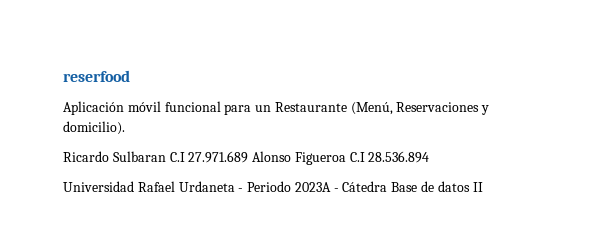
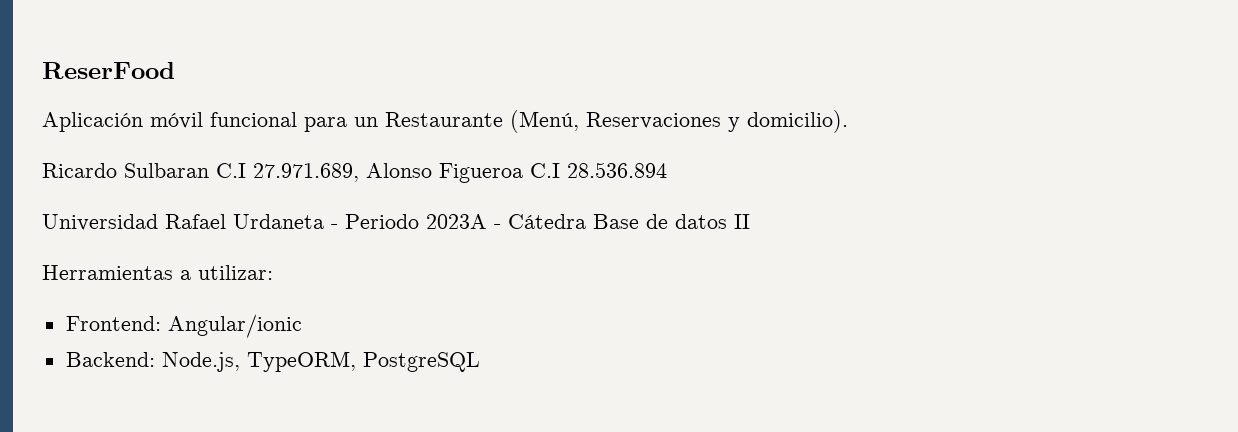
- reserfood
+ ReserFood
- Ricardo Sulbaran C.I 27.971.689 Alonso Figueroa C.I 28.536.894
+ Ricardo Sulbaran C.I 27.971.689, Alonso Figueroa C.I 28.536.894
+ Herramientas a utilizar:
+ Frontend: Angular/ionic
+ Backend: Node.js, TypeORM, PostgreSQL

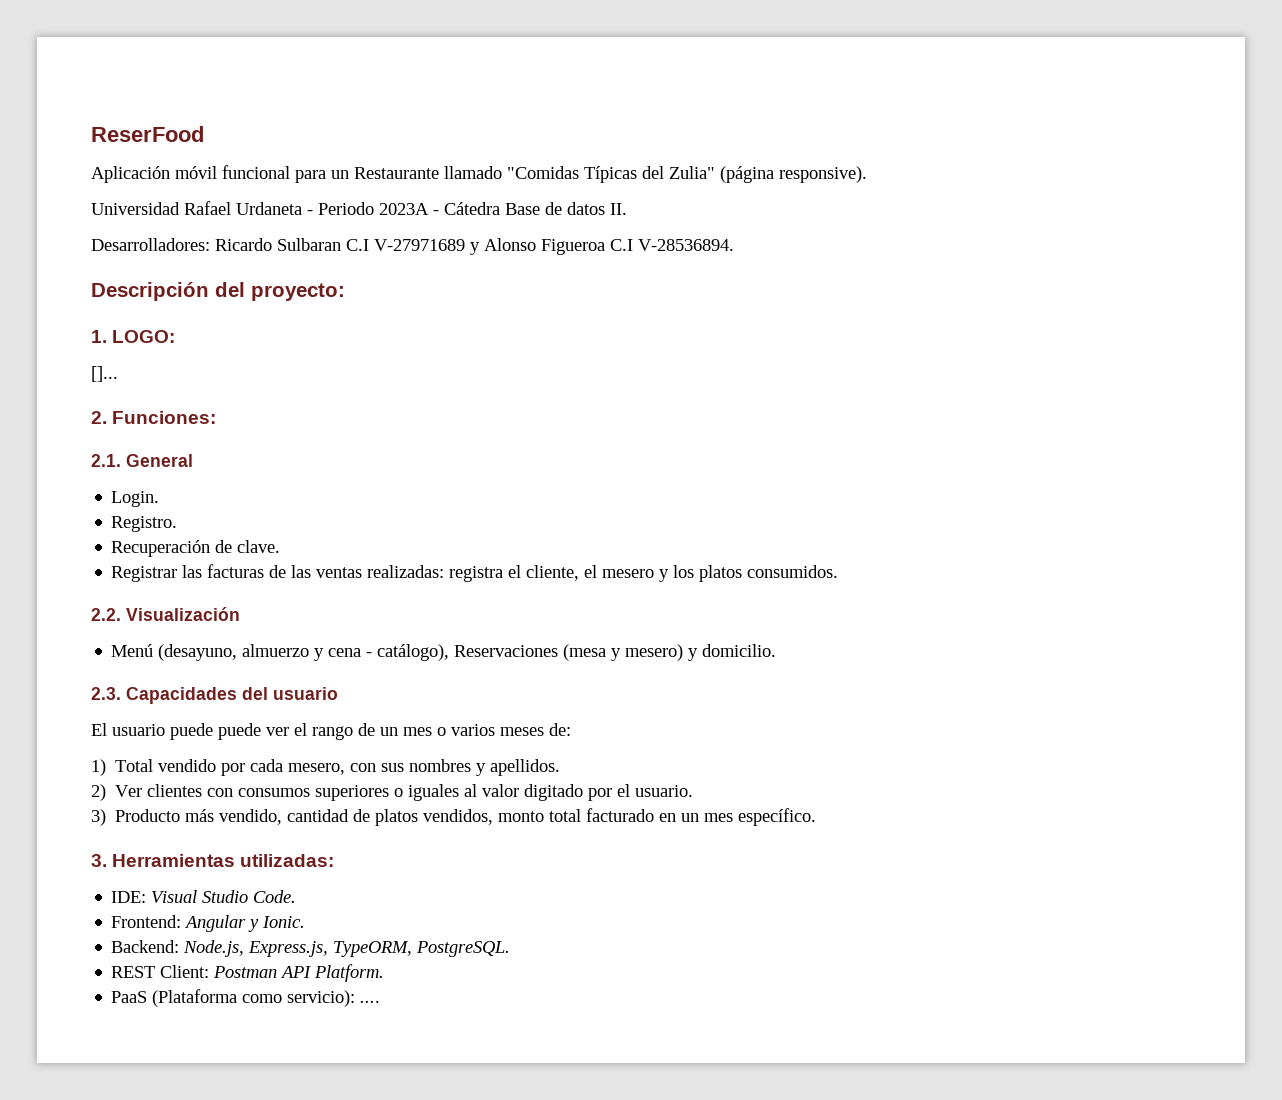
- Aplicación móvil funcional para un Restaurante (Menú, Reservaciones y domicilio).
- Ricardo Sulbaran C.I 27.971.689, Alonso Figueroa C.I 28.536.894
+ Aplicación móvil funcional para un Restaurante llamado "Comidas Típicas del Zulia" (página responsive).
- Universidad Rafael Urdaneta - Periodo 2023A - Cátedra Base de datos II
- Herramientas a utilizar:
- Frontend: Angular/ionic
- Backend: Node.js, TypeORM, PostgreSQL
+ Universidad Rafael Urdaneta - Periodo 2023A - Cátedra Base de datos II.
+ Desarrolladores: Ricardo Sulbaran C.I V-27971689 y Alonso Figueroa C.I V-28536894.
+ Descripción del proyecto:
+ 1. LOGO:
+ []...
+ 2. Funciones:
+ 2.1. General
+ Login.
+ Registro.
+ Recuperación de clave.
+ Registrar las facturas de las ventas realizadas: registra el cliente, el mesero y los platos consumidos.
+ 2.2. Visualización
+ Menú (desayuno, almuerzo y cena - catálogo), Reservaciones (mesa y mesero) y domicilio.
+ 2.3. Capacidades del usuario
+ El usuario puede puede ver el rango de un mes o varios meses de:
+ 1) Total vendido por cada mesero, con sus nombres y apellidos.
+ 2) Ver clientes con consumos superiores o iguales al valor digitado por el usuario.
+ 3) Producto más vendido, cantidad de platos vendidos, monto total facturado en un mes específico.
+ 3. Herramientas utilizadas:
+ IDE: Visual Studio Code.
+ Frontend: Angular y Ionic.
+ Backend: Node.js, Express.js, TypeORM, PostgreSQL.
+ REST Client: Postman API Platform.
+ PaaS (Plataforma como servicio): ....

